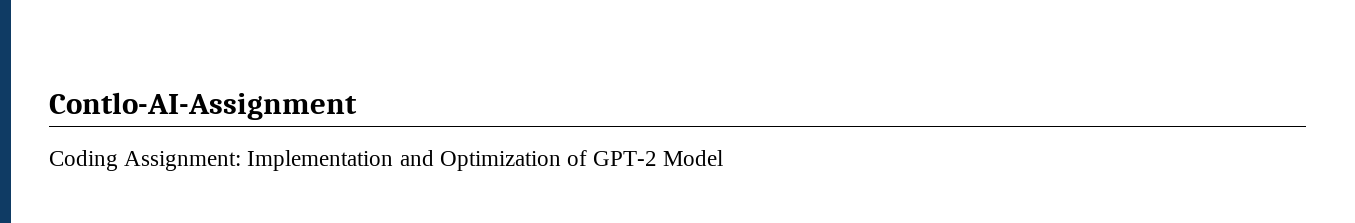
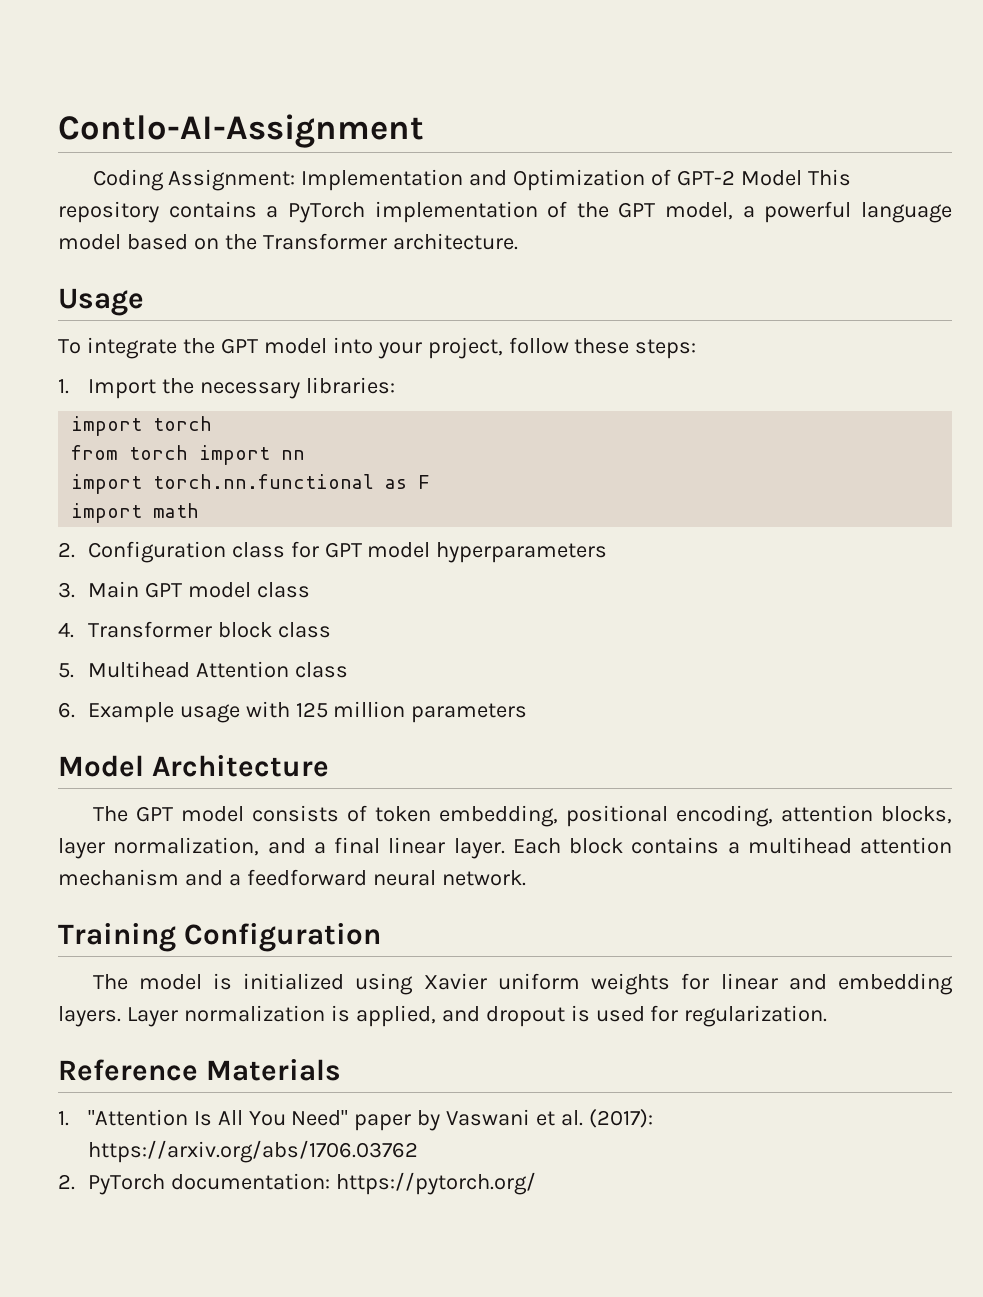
- Coding Assignment: Implementation and Optimization of GPT-2 Model
+ Coding Assignment: Implementation and Optimization of GPT-2 Model This repository contains a PyTorch implementation of the GPT model, a powerful language model based on the Transformer architecture.
+ Usage
+ To integrate the GPT model into your project, follow these steps:
+ 1. Import the necessary libraries:
+ import torch
+ from torch import nn
+ import torch.nn.functional as F
+ import math
+ 2. Configuration class for GPT model hyperparameters
+ 3. Main GPT model class
+ 4. Transformer block class
+ 5. Multihead Attention class
+ 6. Example usage with 125 million parameters
+ Model Architecture
+ The GPT model consists of token embedding, positional encoding, attention blocks, layer normalization, and a final linear layer. Each block contains a multihead attention mechanism and a feedforward neural network.
+ Training Configuration
+ The model is initialized using Xavier uniform weights for linear and embedding layers. Layer normalization is applied, and dropout is used for regularization.
+ Reference Materials
+ 1. "Attention Is All You Need" paper by Vaswani et al. (2017): https://arxiv.org/abs/1706.03762
+ 2. PyTorch documentation: https://pytorch.org/

